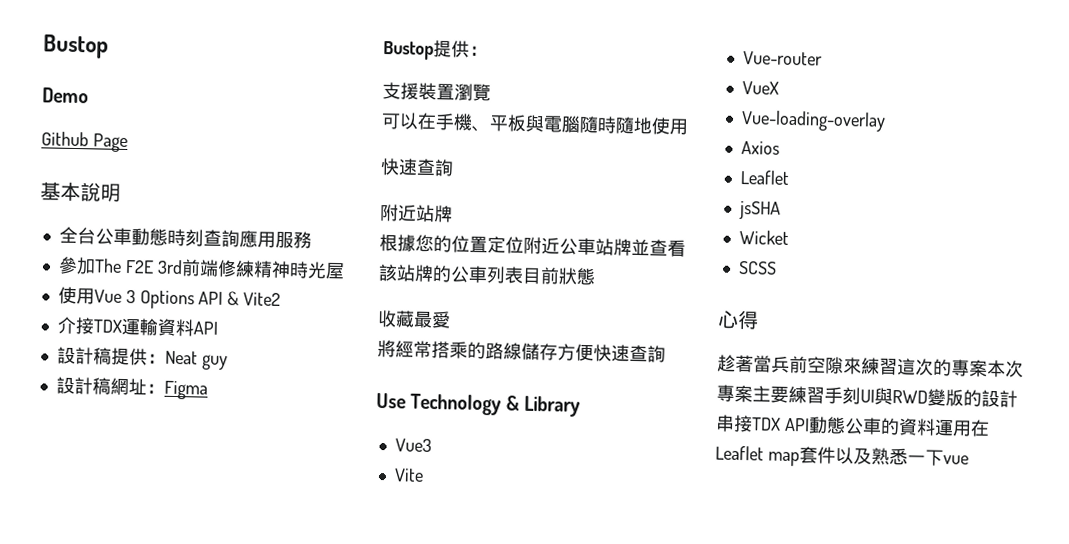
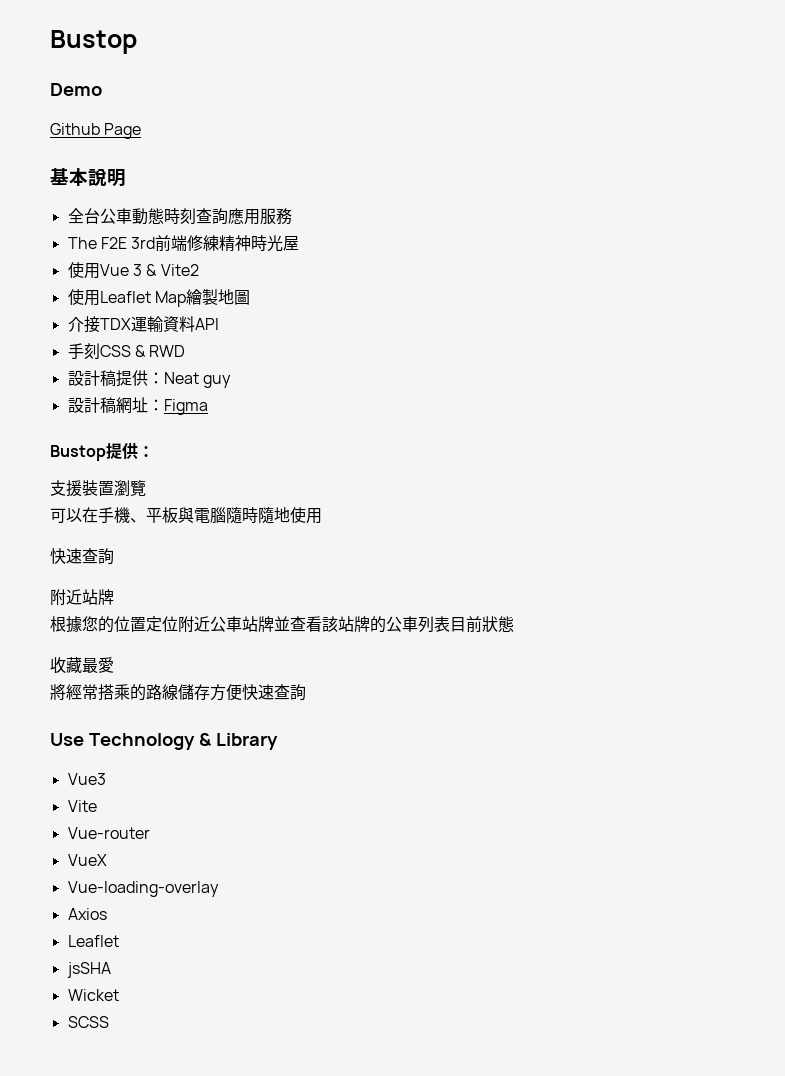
- 參加The F2E 3rd前端修練精神時光屋
+ The F2E 3rd前端修練精神時光屋
- 使用Vue 3 Options API & Vite2
+ 使用Vue 3 & Vite2
+ 使用Leaflet Map繪製地圖
+ 手刻CSS & RWD
- 心得
- 趁著當兵前空隙來練習這次的專案本次專案主要練習手刻UI與RWD變版的設計串接TDX API動態公車的資料運用在Leaflet map套件以及熟悉一下vue

